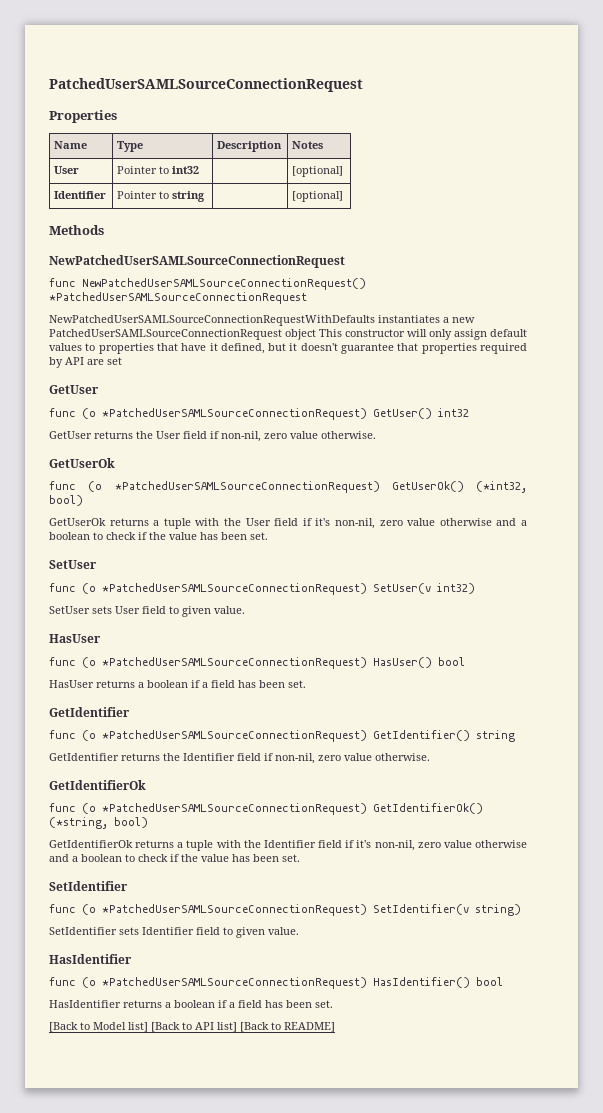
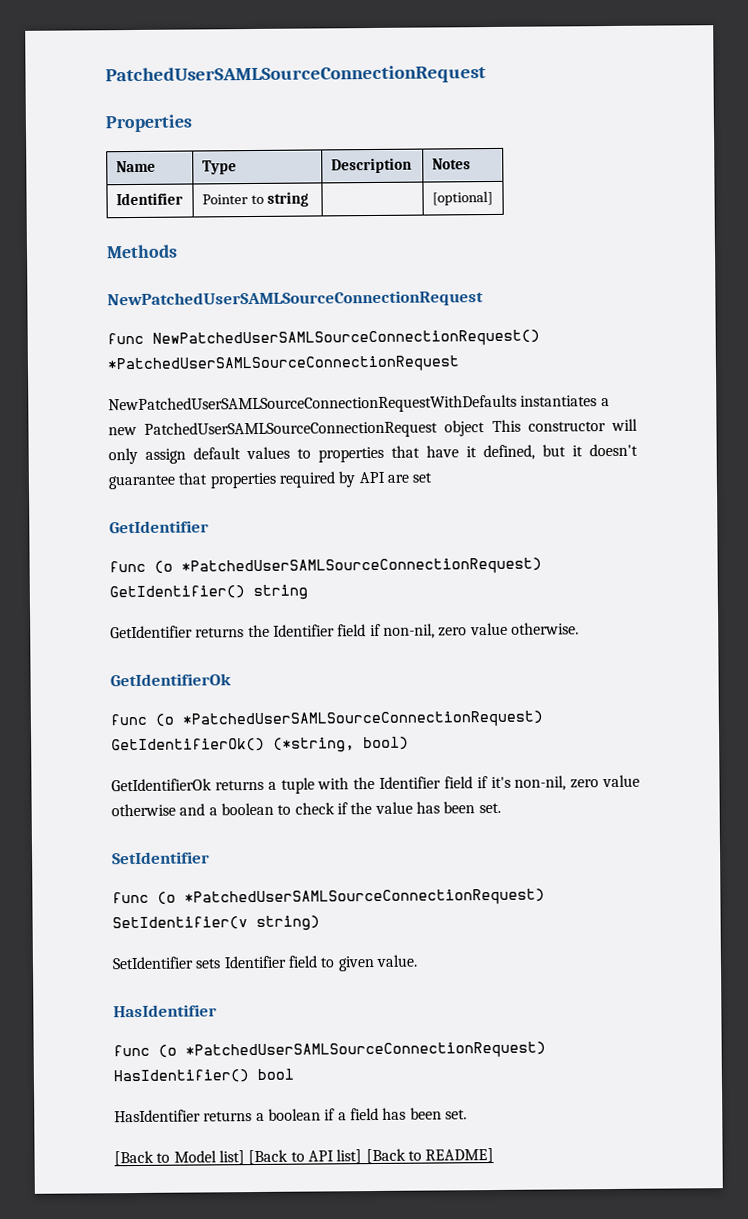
- User | Pointer to int32 | | [optional]
  NewPatchedUserSAMLSourceConnectionRequestWithDefaults instantiates a new PatchedUserSAMLSourceConnectionRequest object This constructor will only assign default values to properties that have it defined, but it doesn't guarantee that properties required by API are set
- GetUser
- func (o *PatchedUserSAMLSourceConnectionRequest) GetUser() int32
- GetUser returns the User field if non-nil, zero value otherwise.
- GetUserOk
- func (o *PatchedUserSAMLSourceConnectionRequest) GetUserOk() (*int32, bool)
- GetUserOk returns a tuple with the User field if it's non-nil, zero value otherwise and a boolean to check if the value has been set.
- SetUser
- func (o *PatchedUserSAMLSourceConnectionRequest) SetUser(v int32)
- SetUser sets User field to given value.
- HasUser
- func (o *PatchedUserSAMLSourceConnectionRequest) HasUser() bool
- HasUser returns a boolean if a field has been set.

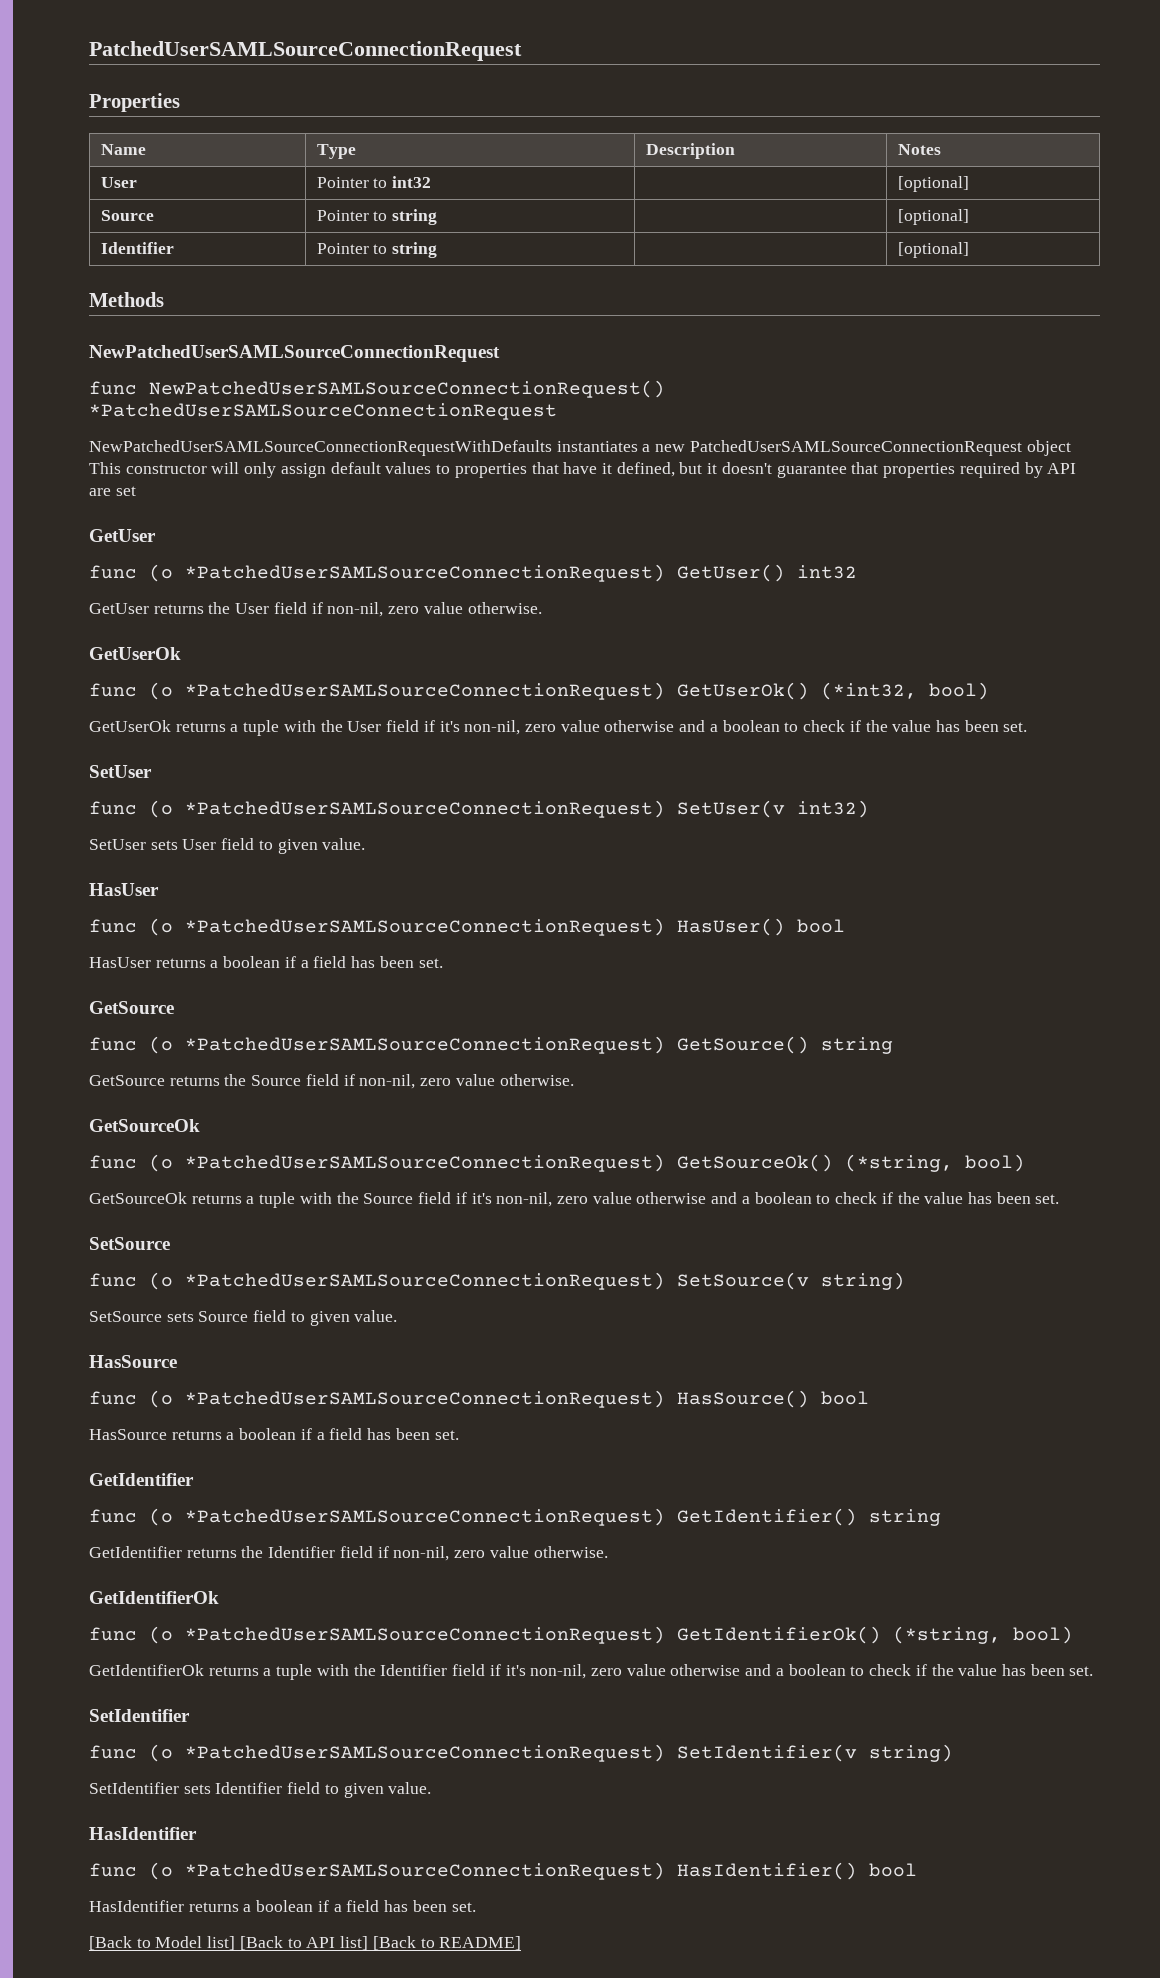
+ User | Pointer to int32 | | [optional]
+ Source | Pointer to string | | [optional]
  NewPatchedUserSAMLSourceConnectionRequestWithDefaults instantiates a new PatchedUserSAMLSourceConnectionRequest object This constructor will only assign default values to properties that have it defined, but it doesn't guarantee that properties required by API are set
+ GetUser
+ func (o *PatchedUserSAMLSourceConnectionRequest) GetUser() int32
+ GetUser returns the User field if non-nil, zero value otherwise.
+ GetUserOk
+ func (o *PatchedUserSAMLSourceConnectionRequest) GetUserOk() (*int32, bool)
+ GetUserOk returns a tuple with the User field if it's non-nil, zero value otherwise and a boolean to check if the value has been set.
+ SetUser
+ func (o *PatchedUserSAMLSourceConnectionRequest) SetUser(v int32)
+ SetUser sets User field to given value.
+ HasUser
+ func (o *PatchedUserSAMLSourceConnectionRequest) HasUser() bool
+ HasUser returns a boolean if a field has been set.
+ GetSource
+ func (o *PatchedUserSAMLSourceConnectionRequest) GetSource() string
+ GetSource returns the Source field if non-nil, zero value otherwise.
+ GetSourceOk
+ func (o *PatchedUserSAMLSourceConnectionRequest) GetSourceOk() (*string, bool)
+ GetSourceOk returns a tuple with the Source field if it's non-nil, zero value otherwise and a boolean to check if the value has been set.
+ SetSource
+ func (o *PatchedUserSAMLSourceConnectionRequest) SetSource(v string)
+ SetSource sets Source field to given value.
+ HasSource
+ func (o *PatchedUserSAMLSourceConnectionRequest) HasSource() bool
+ HasSource returns a boolean if a field has been set.

